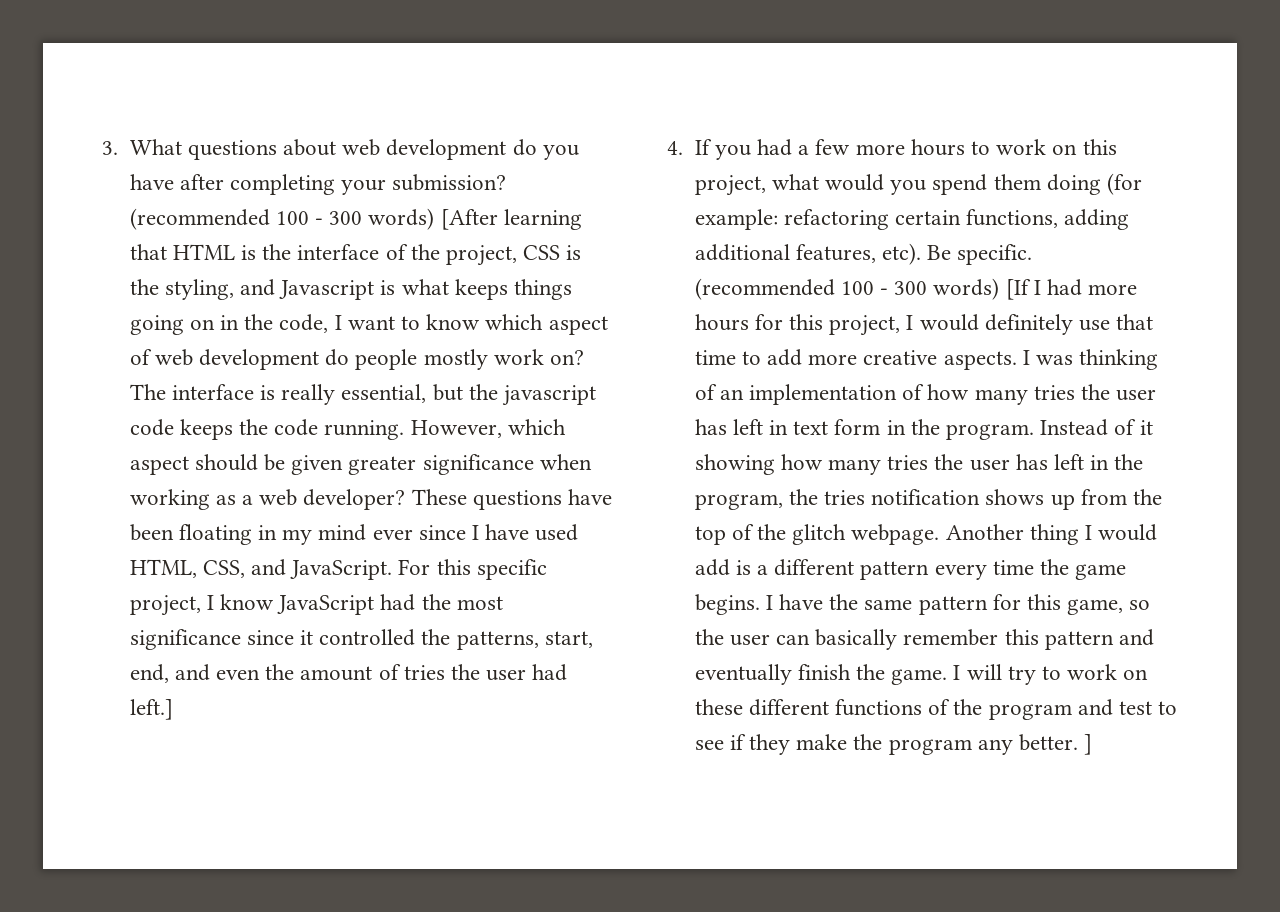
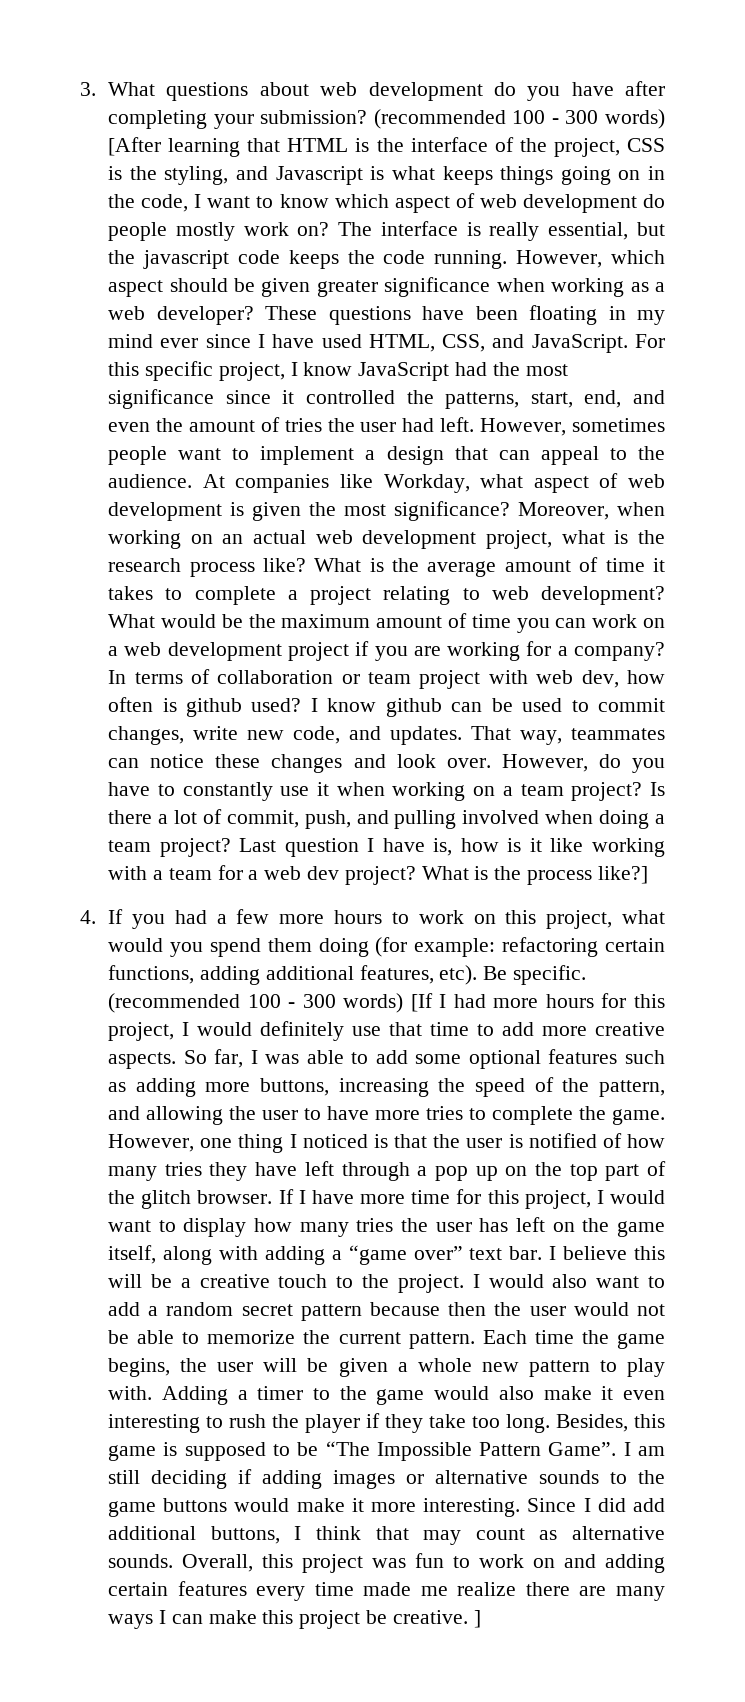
- For this specific project, I know JavaScript had the most significance since it controlled the patterns, start, end, and even the amount of tries the user had left.]
+ For this specific project, I know JavaScript had the most significance since it controlled the patterns, start, end, and even the amount of tries the user had left. However, sometimes people want to implement a design that can appeal to the audience. At companies like Workday, what aspect of web development is given the most significance? Moreover, when working on an actual web development project, what is the research process like? What is the average amount of time it takes to complete a project relating to web development? What would be the maximum amount of time you can work on a web development project if you are working for a company? In terms of collaboration or team project with web dev, how often is github used? I know github can be used to commit changes, write new code, and updates. That way, teammates can notice these changes and look over. However, do you have to constantly use it when working on a team project? Is there a lot of commit, push, and pulling involved when doing a team project? Last question I have is, how is it like working with a team for a web dev project? What is the process like?]
- I was thinking of an implementation of how many tries the user has left in text form in the program. Instead of it showing how many tries the user has left in the program, the tries notification shows up from the top of the glitch webpage. Another thing I would add is a different pattern every time the game begins. I have the same pattern for this game, so the user can basically remember this pattern and eventually finish the game. I will try to work on these different functions of the program and test to see if they make the program any better. ]
+ So far, I was able to add some optional features such as adding more buttons, increasing the speed of the pattern, and allowing the user to have more tries to complete the game. However, one thing I noticed is that the user is notified of how many tries they have left through a pop up on the top part of the glitch browser. If I have more time for this project, I would want to display how many tries the user has left on the game itself, along with adding a “game over” text bar. I believe this will be a creative touch to the project. I would also want to add a random secret pattern because then the user would not be able to memorize the current pattern. Each time the game begins, the user will be given a whole new pattern to play with. Adding a timer to the game would also make it even interesting to rush the player if they take too long. Besides, this game is supposed to be “The Impossible Pattern Game”. I am still deciding if adding images or alternative sounds to the game buttons would make it more interesting. Since I did add additional buttons, I think that may count as alternative sounds. Overall, this project was fun to work on and adding certain features every time made me realize there are many ways I can make this project be creative. ]

